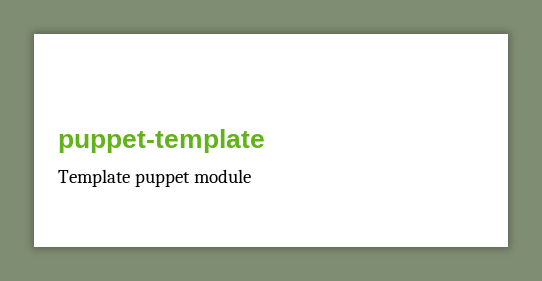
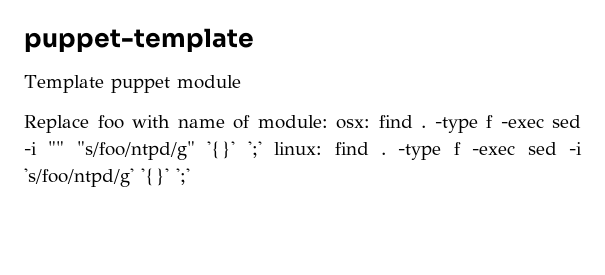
+ Replace foo with name of module: osx: find . -type f -exec sed -i "" "s/foo/ntpd/g" '{}' ';' linux: find . -type f -exec sed -i 's/foo/ntpd/g' '{}' ';'

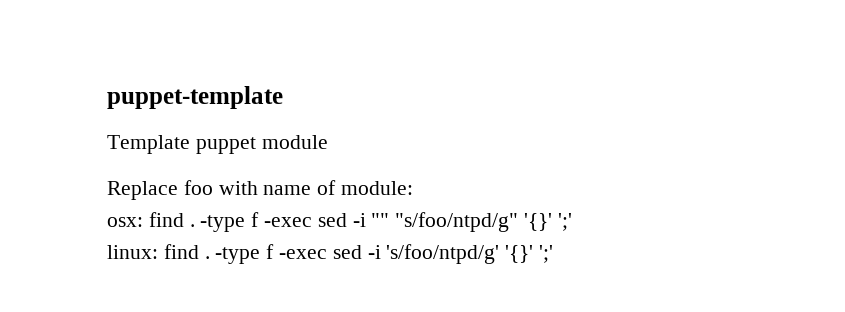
- Replace foo with name of module: osx: find .
+ Replace foo with name of module:
+ osx: find .
- -type f -exec sed -i "" "s/foo/ntpd/g" '{}' ';' linux: find .
+ -type f -exec sed -i "" "s/foo/ntpd/g" '{}' ';'
+ linux: find .

